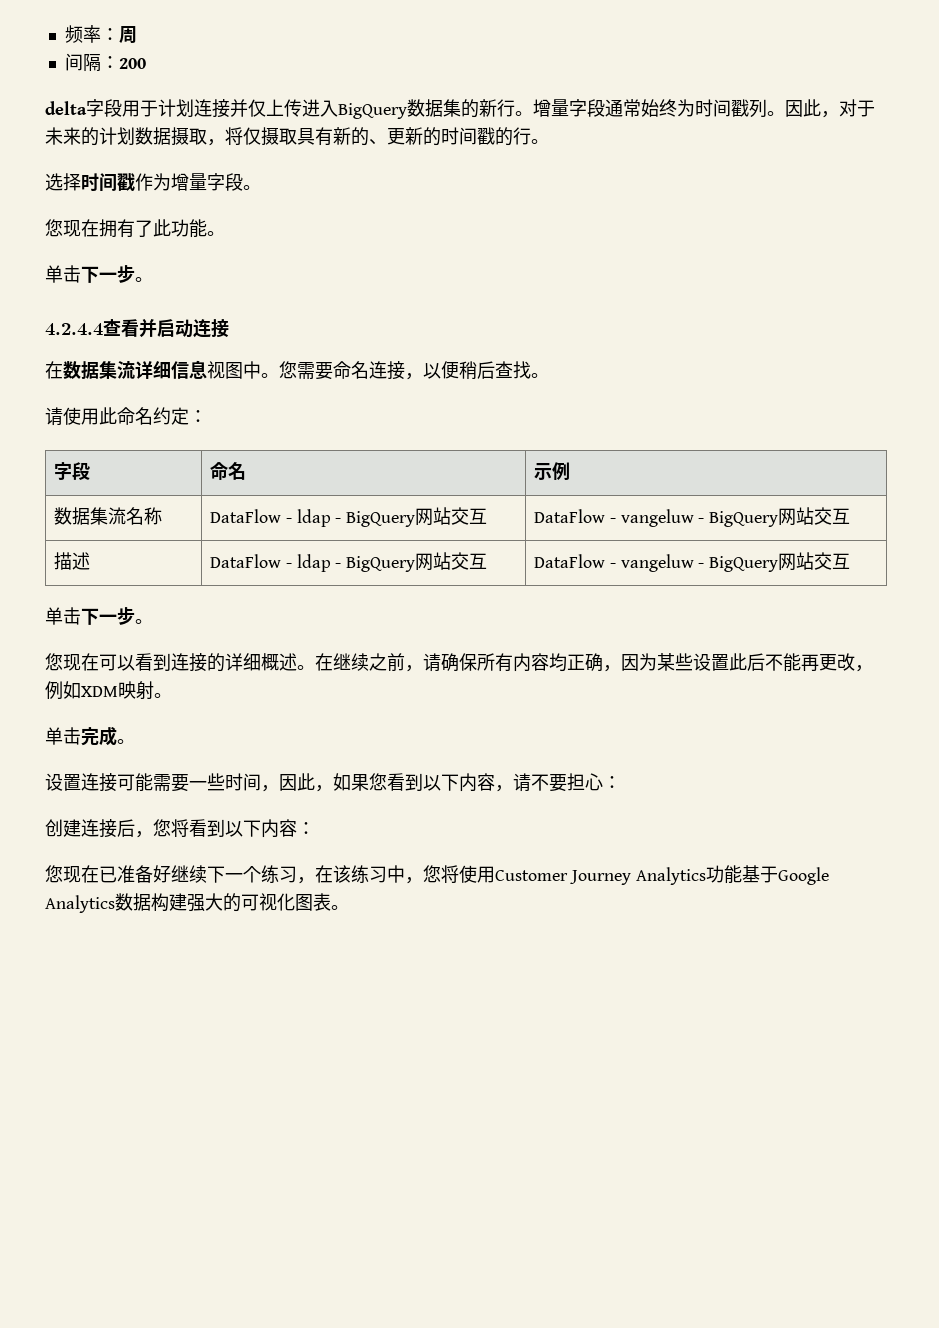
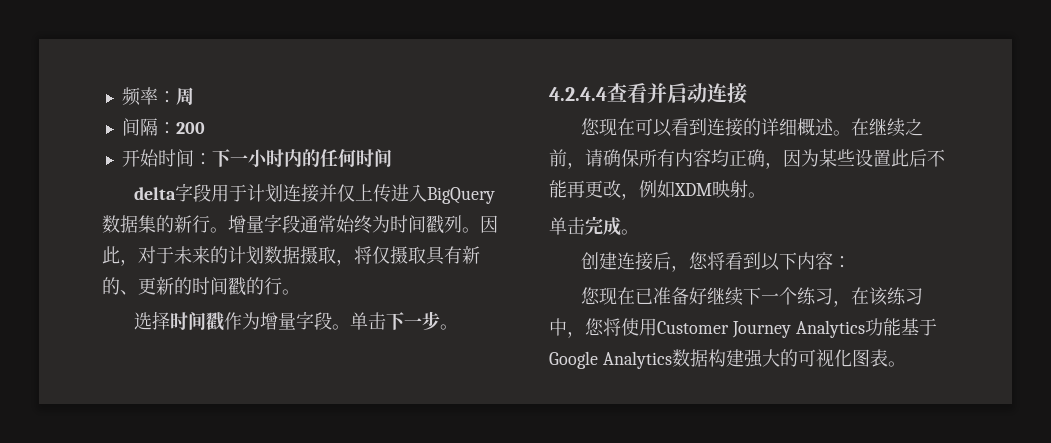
+ 开始时间：下一小时内的任何时间
- 选择时间戳作为增量字段。
- 您现在拥有了此功能。
- 单击下一步。
+ 选择时间戳作为增量字段。单击下一步。
- 在数据集流详细信息视图中。您需要命名连接，以便稍后查找。
- 请使用此命名约定：
- 字段 | 命名 | 示例
- 数据集流名称 | DataFlow - ldap - BigQuery网站交互 | DataFlow - vangeluw - BigQuery网站交互
- 描述 | DataFlow - ldap - BigQuery网站交互 | DataFlow - vangeluw - BigQuery网站交互
- 单击下一步。
- 设置连接可能需要一些时间，因此，如果您看到以下内容，请不要担心：

